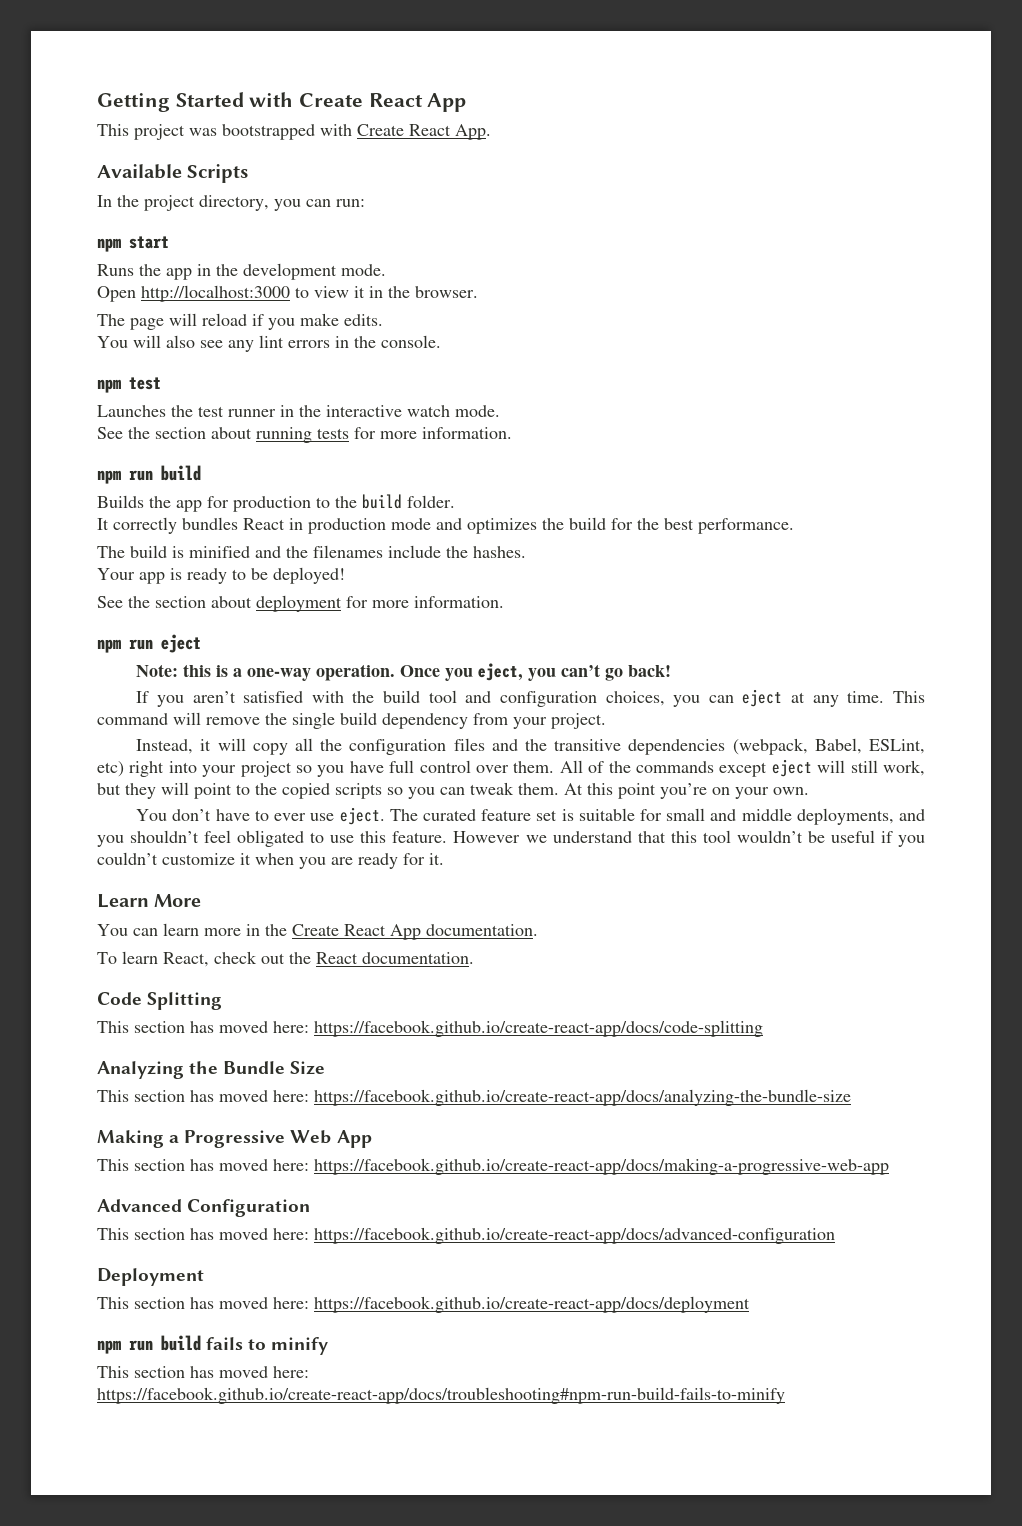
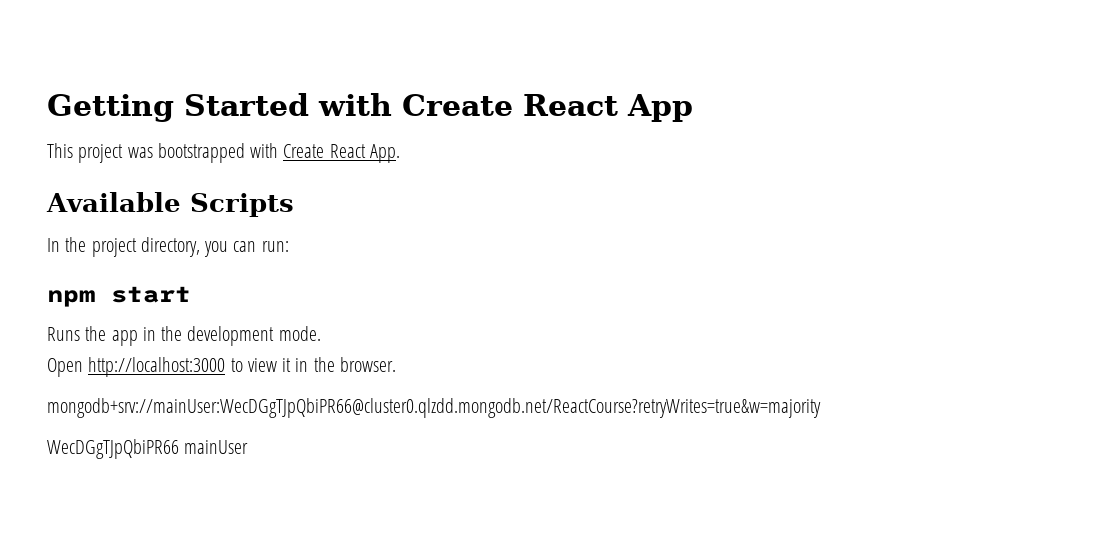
- The page will reload if you make edits.
- You will also see any lint errors in the console.
- npm test
- Launches the test runner in the interactive watch mode.
- See the section about running tests for more information.
- npm run build
- Builds the app for production to the build folder.
- It correctly bundles React in production mode and optimizes the build for the best performance.
- The build is minified and the filenames include the hashes.
- Your app is ready to be deployed!
- See the section about deployment for more information.
- npm run eject
- Note: this is a one-way operation. Once you eject, you can’t go back!
- If you aren’t satisfied with the build tool and configuration choices, you can eject at any time. This command will remove the single build dependency from your project.
- Instead, it will copy all the configuration files and the transitive dependencies (webpack, Babel, ESLint, etc) right into your project so you have full control over them. All of the commands except eject will still work, but they will point to the copied scripts so you can tweak them. At this point you’re on your own.
- You don’t have to ever use eject. The curated feature set is suitable for small and middle deployments, and you shouldn’t feel obligated to use this feature. However we understand that this tool wouldn’t be useful if you couldn’t customize it when you are ready for it.
- Learn More
- You can learn more in the Create React App documentation.
- To learn React, check out the React documentation.
- Code Splitting
- This section has moved here: https://facebook.github.io/create-react-app/docs/code-splitting
- Analyzing the Bundle Size
- This section has moved here: https://facebook.github.io/create-react-app/docs/analyzing-the-bundle-size
- Making a Progressive Web App
- This section has moved here: https://facebook.github.io/create-react-app/docs/making-a-progressive-web-app
- Advanced Configuration
- This section has moved here: https://facebook.github.io/create-react-app/docs/advanced-configuration
- Deployment
- This section has moved here: https://facebook.github.io/create-react-app/docs/deployment
- npm run build fails to minify
- This section has moved here: https://facebook.github.io/create-react-app/docs/troubleshooting#npm-run-build-fails-to-minify
+ mongodb+srv://mainUser:WecDGgTJpQbiPR66@cluster0.qlzdd.mongodb.net/ReactCourse?retryWrites=true&w=majority
+ WecDGgTJpQbiPR66 mainUser

